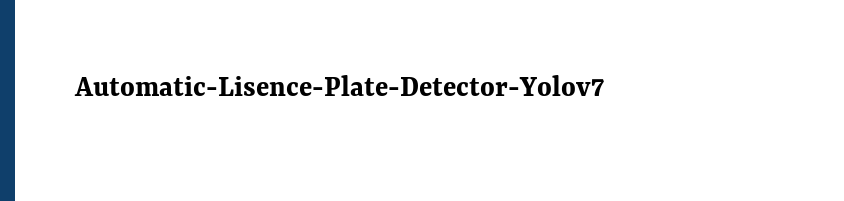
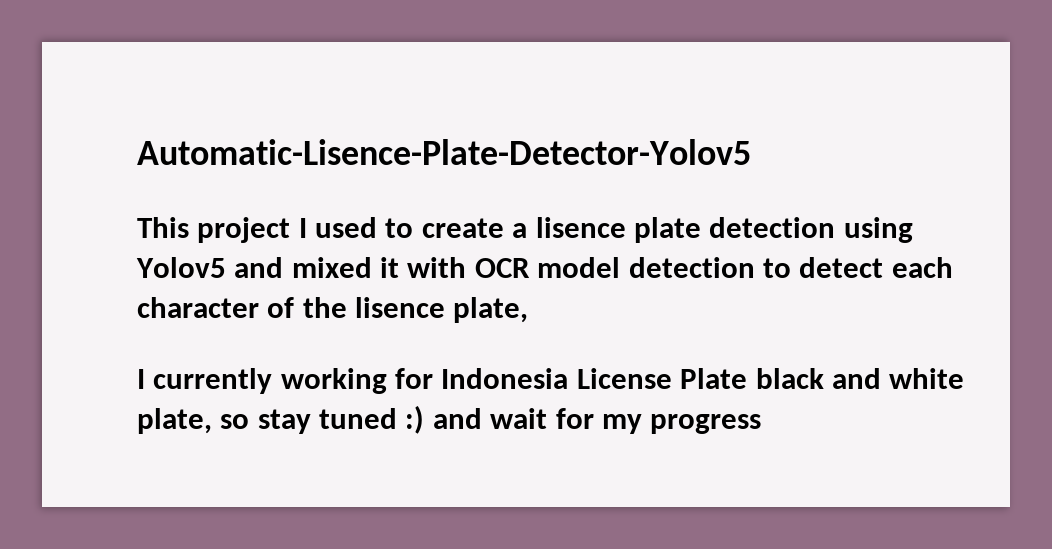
- Automatic-Lisence-Plate-Detector-Yolov7
+ Automatic-Lisence-Plate-Detector-Yolov5
+ This project I used to create a lisence plate detection using Yolov5 and mixed it with OCR model detection to detect each character of the lisence plate,
+ I currently working for Indonesia License Plate black and white plate, so stay tuned :) and wait for my progress

